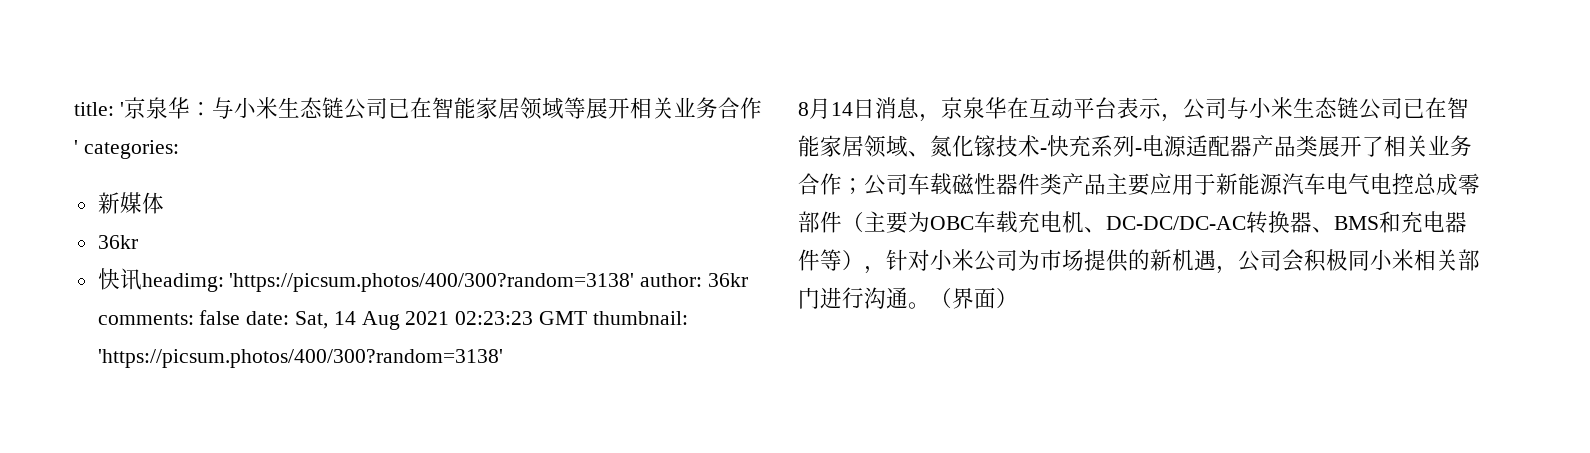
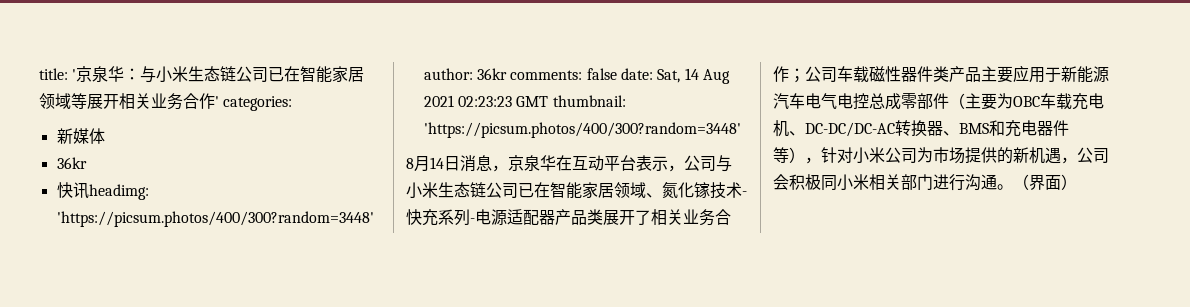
- 快讯headimg: 'https://picsum.photos/400/300?random=3138' author: 36kr comments: false date: Sat, 14 Aug 2021 02:23:23 GMT thumbnail: 'https://picsum.photos/400/300?random=3138'
+ 快讯headimg: 'https://picsum.photos/400/300?random=3448' author: 36kr comments: false date: Sat, 14 Aug 2021 02:23:23 GMT thumbnail: 'https://picsum.photos/400/300?random=3448'

